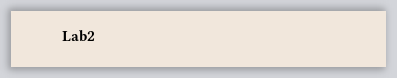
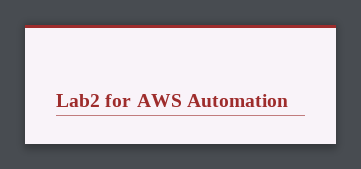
- Lab2
+ Lab2 for AWS Automation

